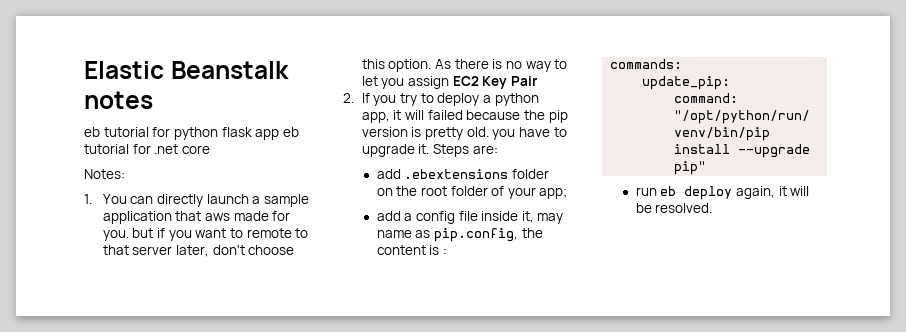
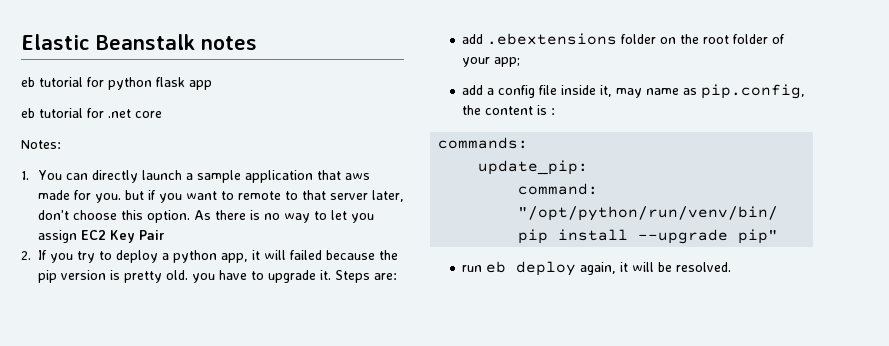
- eb tutorial for python flask app eb tutorial for .net core
+ eb tutorial for python flask app
+ eb tutorial for .net core

